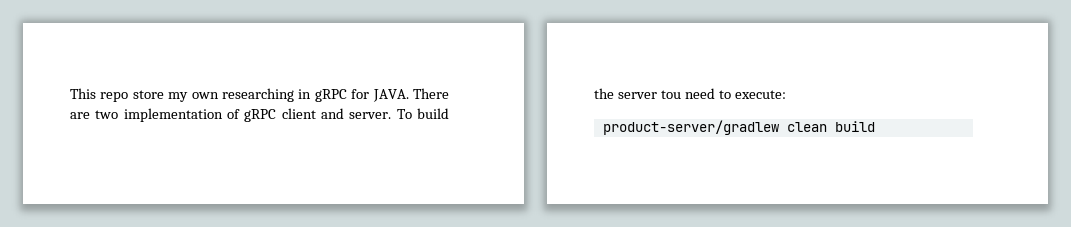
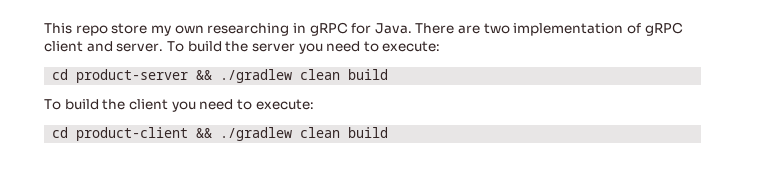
- This repo store my own researching in gRPC for JAVA.
+ This repo store my own researching in gRPC for Java.
- To build the server tou need to execute:
- product-server/gradlew clean build
+ To build the server you need to execute:
+ cd product-server && ./gradlew clean build
+ To build the client you need to execute:
+ cd product-client && ./gradlew clean build

